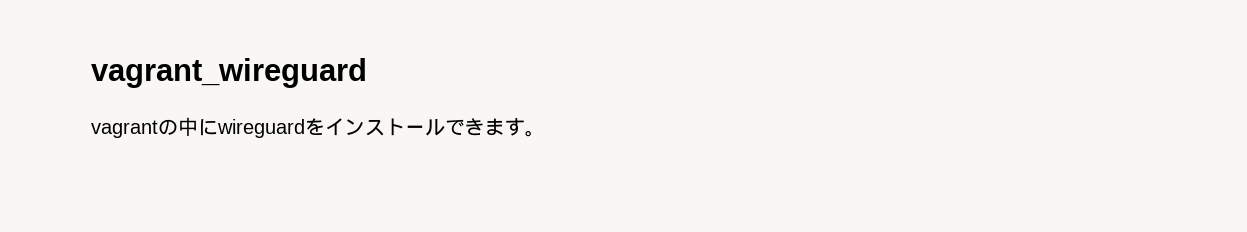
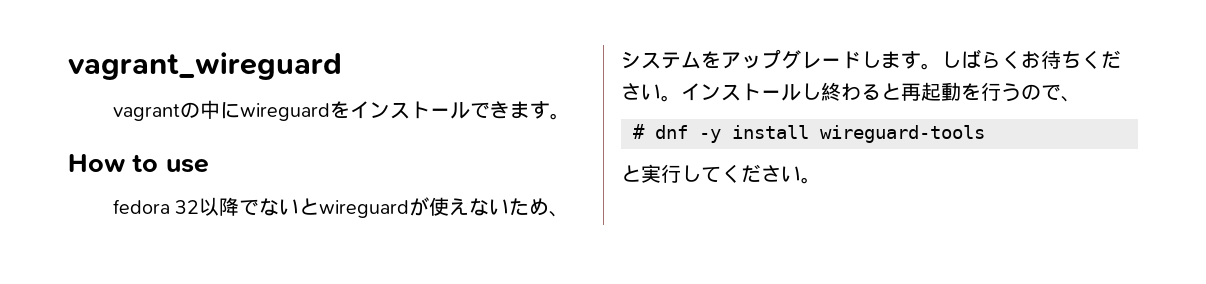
+ How to use
+ fedora 32以降でないとwireguardが使えないため、システムをアップグレードします。しばらくお待ちください。インストールし終わると再起動を行うので、
+ # dnf -y install wireguard-tools
+ と実行してください。

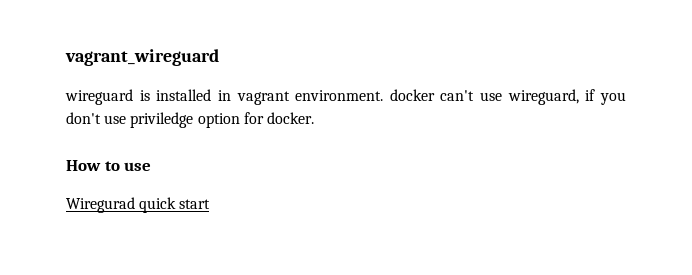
- vagrantの中にwireguardをインストールできます。
+ wireguard is installed in vagrant environment. docker can't use wireguard, if you don't use priviledge option for docker.
  How to use
- fedora 32以降でないとwireguardが使えないため、システムをアップグレードします。しばらくお待ちください。インストールし終わると再起動を行うので、
- # dnf -y install wireguard-tools
- と実行してください。
+ Wiregurad quick start

